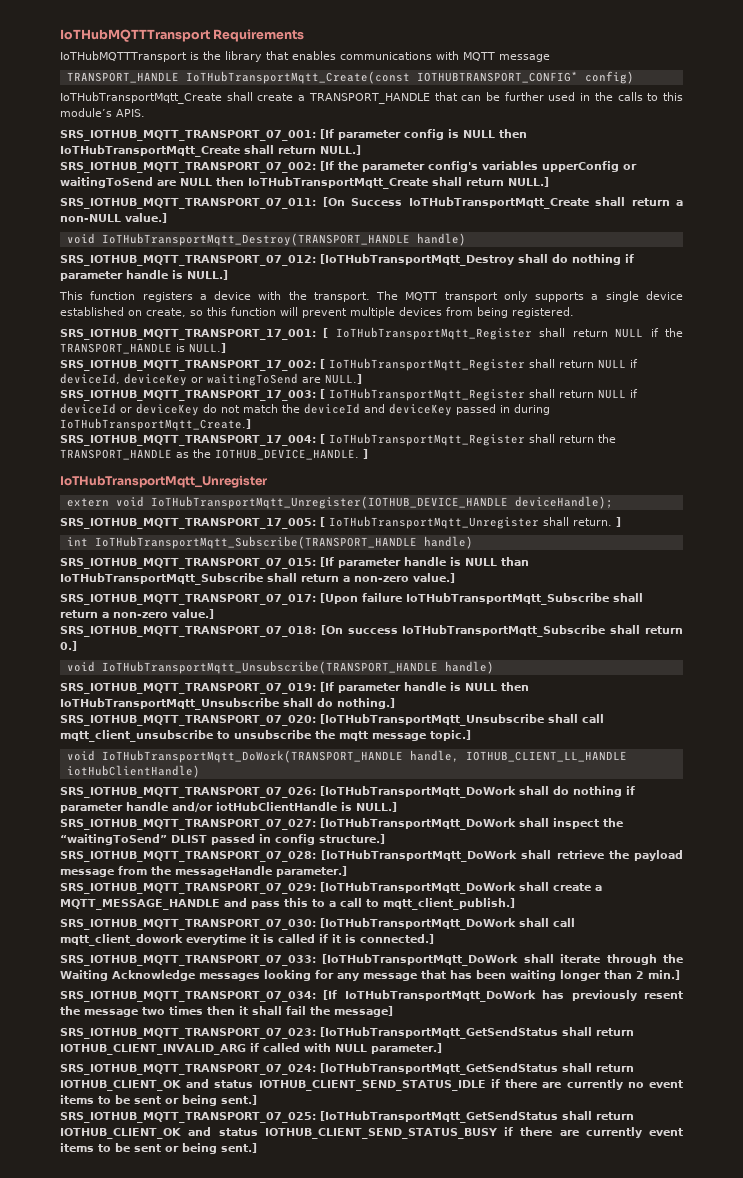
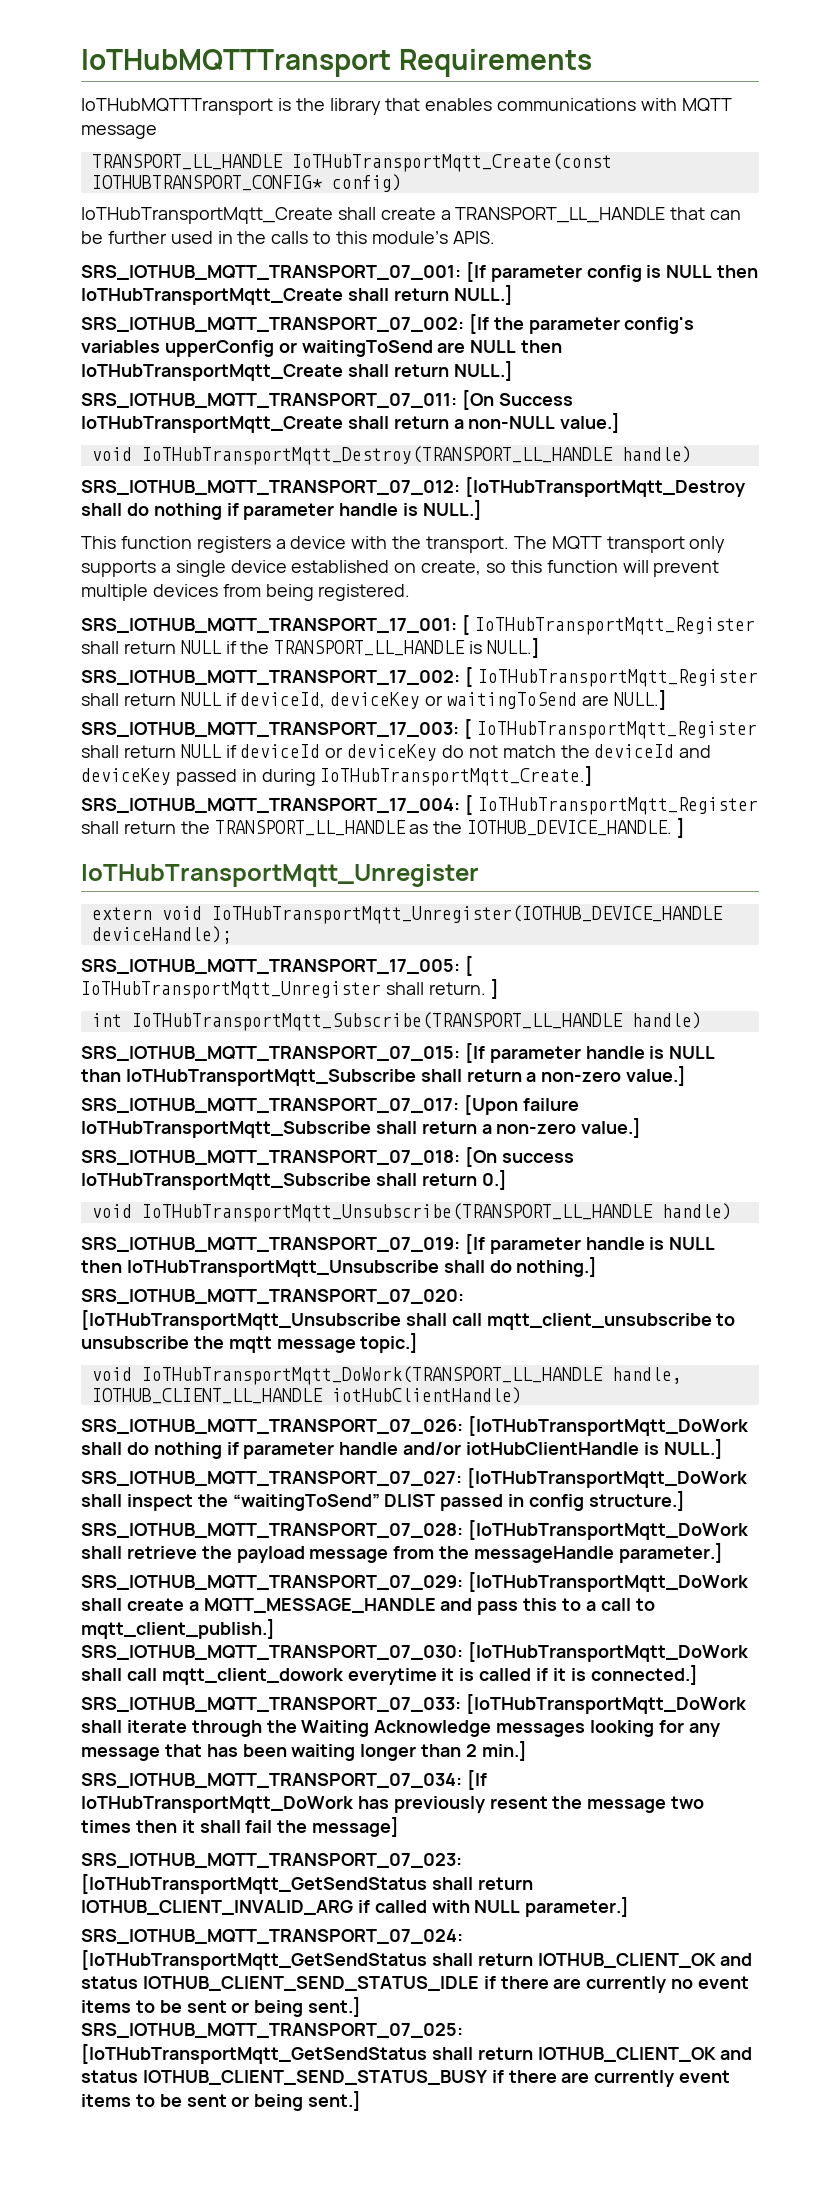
- TRANSPORT_HANDLE IoTHubTransportMqtt_Create(const IOTHUBTRANSPORT_CONFIG* config)
+ TRANSPORT_LL_HANDLE IoTHubTransportMqtt_Create(const IOTHUBTRANSPORT_CONFIG* config)
- IoTHubTransportMqtt_Create shall create a TRANSPORT_HANDLE that can be further used in the calls to this module’s APIS.
+ IoTHubTransportMqtt_Create shall create a TRANSPORT_LL_HANDLE that can be further used in the calls to this module’s APIS.
- void IoTHubTransportMqtt_Destroy(TRANSPORT_HANDLE handle)
+ void IoTHubTransportMqtt_Destroy(TRANSPORT_LL_HANDLE handle)
- SRS_IOTHUB_MQTT_TRANSPORT_17_001: [ IoTHubTransportMqtt_Register shall return NULL if the TRANSPORT_HANDLE is NULL.]
+ SRS_IOTHUB_MQTT_TRANSPORT_17_001: [ IoTHubTransportMqtt_Register shall return NULL if the TRANSPORT_LL_HANDLE is NULL.]
- SRS_IOTHUB_MQTT_TRANSPORT_17_004: [ IoTHubTransportMqtt_Register shall return the TRANSPORT_HANDLE as the IOTHUB_DEVICE_HANDLE. ]
+ SRS_IOTHUB_MQTT_TRANSPORT_17_004: [ IoTHubTransportMqtt_Register shall return the TRANSPORT_LL_HANDLE as the IOTHUB_DEVICE_HANDLE. ]
- int IoTHubTransportMqtt_Subscribe(TRANSPORT_HANDLE handle)
+ int IoTHubTransportMqtt_Subscribe(TRANSPORT_LL_HANDLE handle)
- void IoTHubTransportMqtt_Unsubscribe(TRANSPORT_HANDLE handle)
+ void IoTHubTransportMqtt_Unsubscribe(TRANSPORT_LL_HANDLE handle)
- void IoTHubTransportMqtt_DoWork(TRANSPORT_HANDLE handle, IOTHUB_CLIENT_LL_HANDLE iotHubClientHandle)
+ void IoTHubTransportMqtt_DoWork(TRANSPORT_LL_HANDLE handle, IOTHUB_CLIENT_LL_HANDLE iotHubClientHandle)

